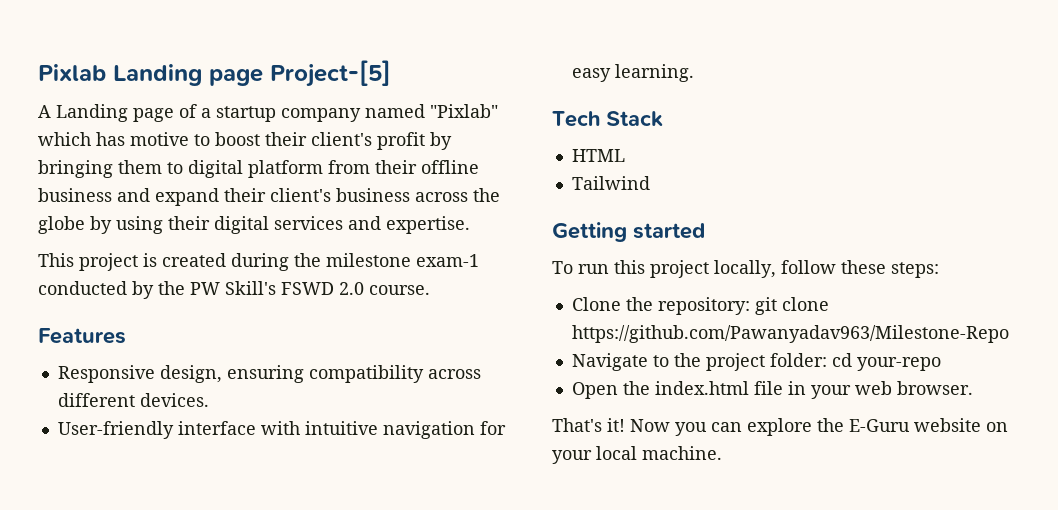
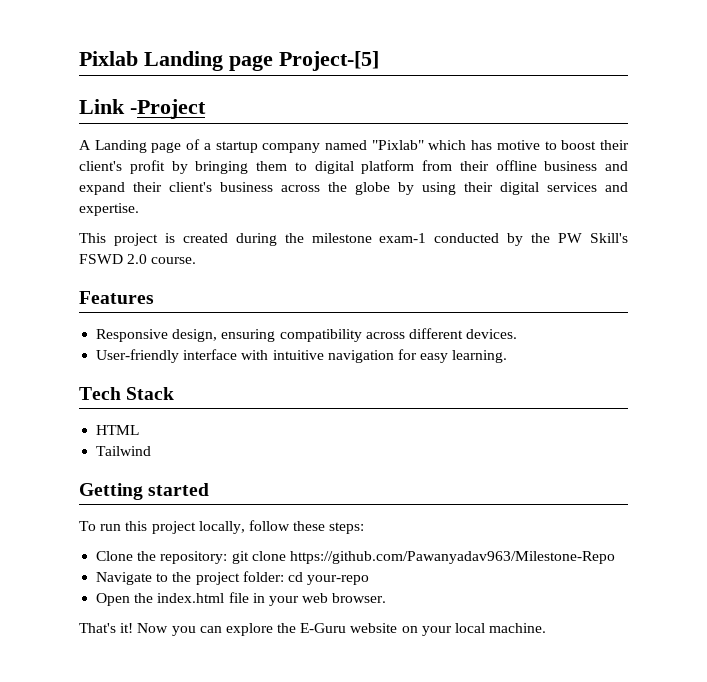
+ Link -Project

